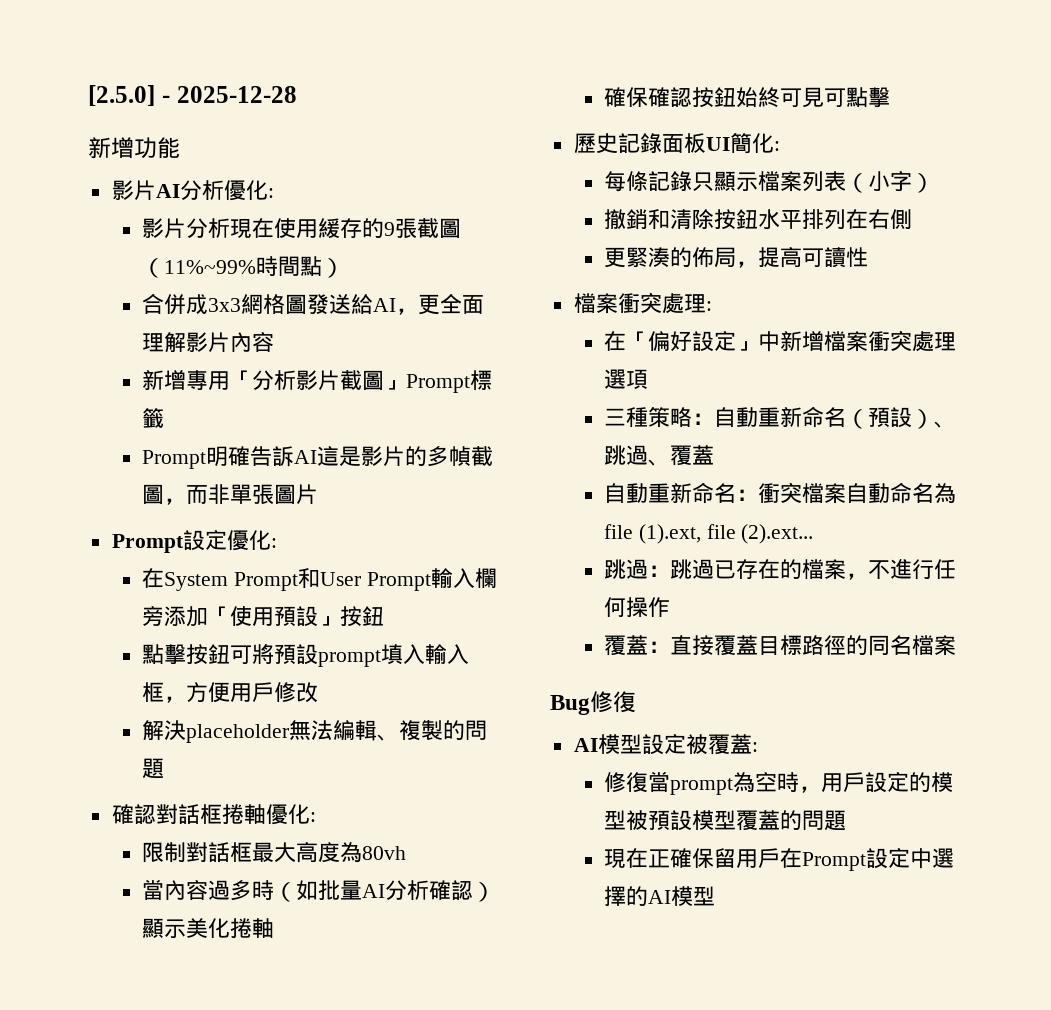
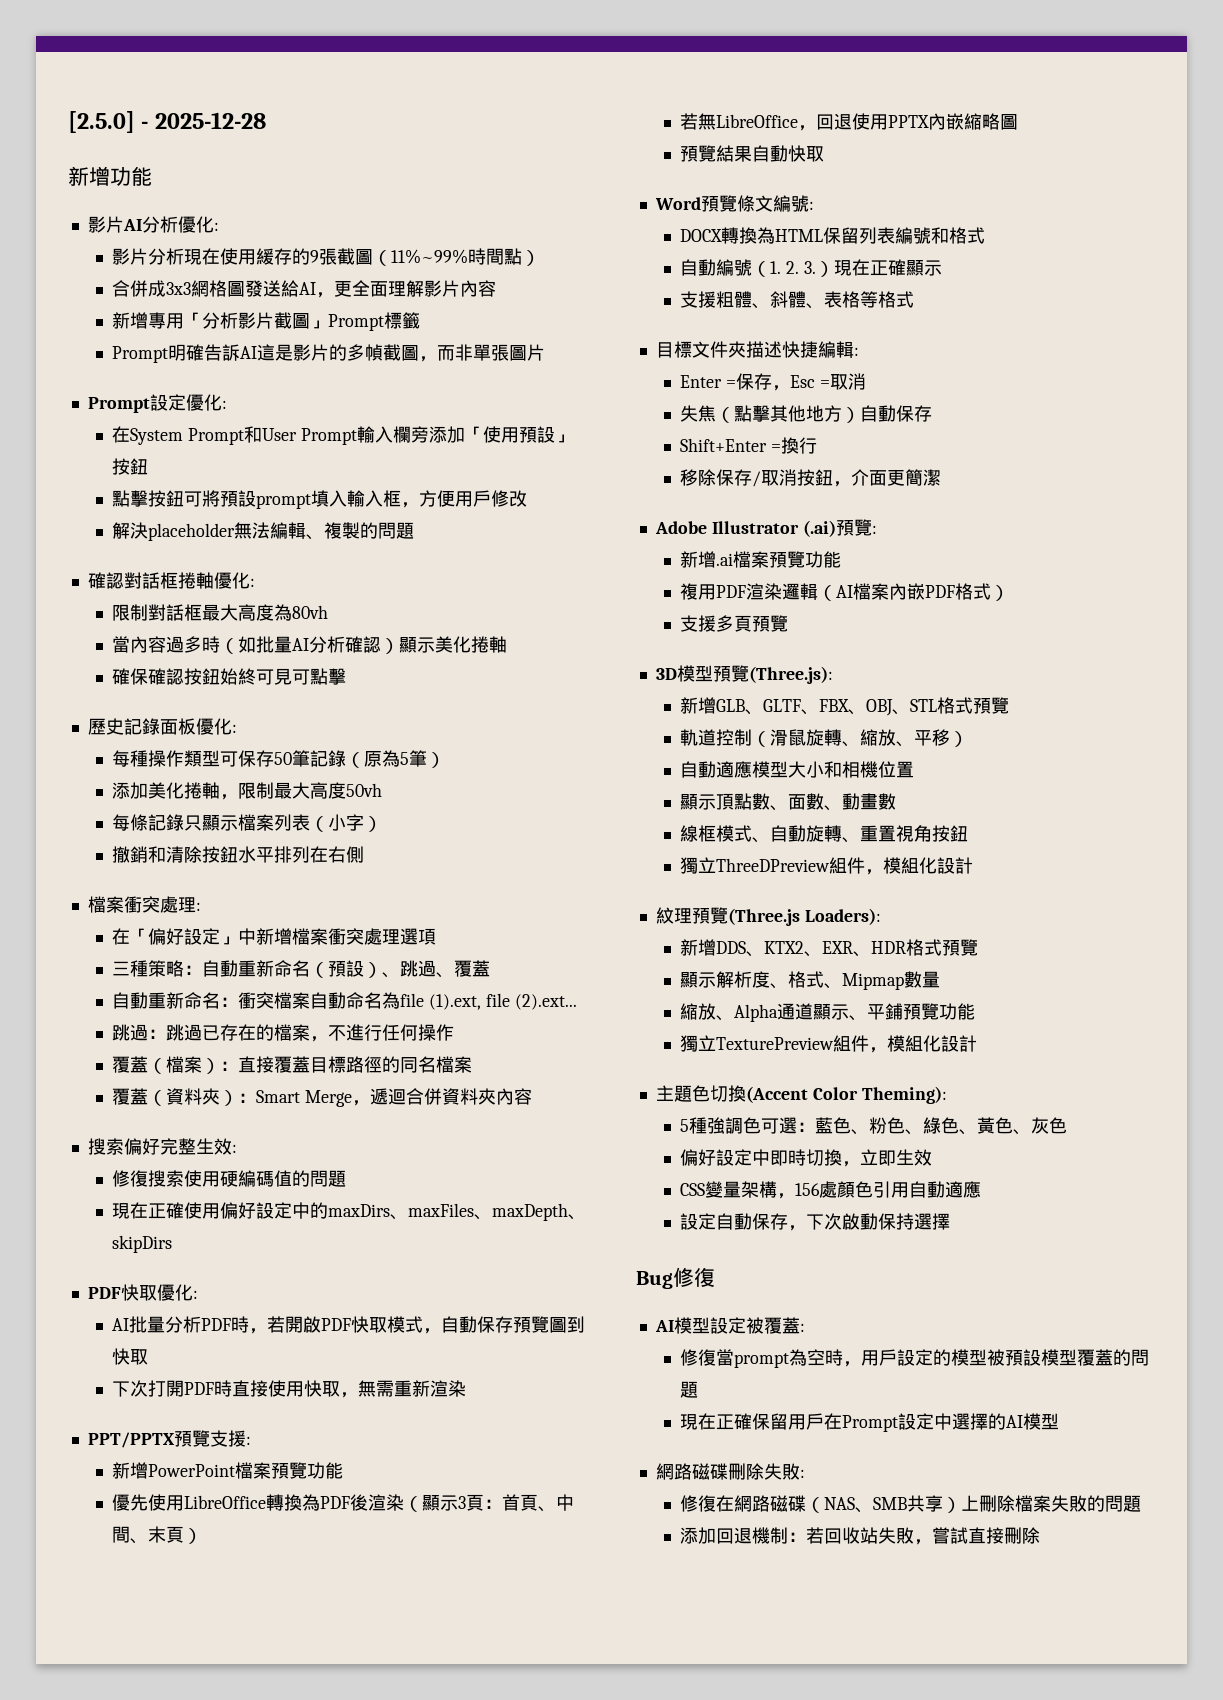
- 歷史記錄面板UI簡化:
+ 歷史記錄面板優化:
+ 每種操作類型可保存50筆記錄（原為5筆）
+ 添加美化捲軸，限制最大高度50vh
- 更緊湊的佈局，提高可讀性
- 覆蓋：直接覆蓋目標路徑的同名檔案
+ 覆蓋（檔案）：直接覆蓋目標路徑的同名檔案
+ 覆蓋（資料夾）：Smart Merge，遞迴合併資料夾內容
+ 搜索偏好完整生效:
+ 修復搜索使用硬編碼值的問題
+ 現在正確使用偏好設定中的maxDirs、maxFiles、maxDepth、skipDirs
+ PDF快取優化:
+ AI批量分析PDF時，若開啟PDF快取模式，自動保存預覽圖到快取
+ 下次打開PDF時直接使用快取，無需重新渲染
+ PPT/PPTX預覽支援:
+ 新增PowerPoint檔案預覽功能
+ 優先使用LibreOffice轉換為PDF後渲染（顯示3頁：首頁、中間、末頁）
+ 若無LibreOffice，回退使用PPTX內嵌縮略圖
+ 預覽結果自動快取
+ Word預覽條文編號:
+ DOCX轉換為HTML保留列表編號和格式
+ 自動編號（1. 2. 3.）現在正確顯示
+ 支援粗體、斜體、表格等格式
+ 目標文件夾描述快捷編輯:
+ Enter =保存，Esc =取消
+ 失焦（點擊其他地方）自動保存
+ Shift+Enter =換行
+ 移除保存/取消按鈕，介面更簡潔
+ Adobe Illustrator (.ai)預覽:
+ 新增.ai檔案預覽功能
+ 複用PDF渲染邏輯（AI檔案內嵌PDF格式）
+ 支援多頁預覽
+ 3D模型預覽(Three.js):
+ 新增GLB、GLTF、FBX、OBJ、STL格式預覽
+ 軌道控制（滑鼠旋轉、縮放、平移）
+ 自動適應模型大小和相機位置
+ 顯示頂點數、面數、動畫數
+ 線框模式、自動旋轉、重置視角按鈕
+ 獨立ThreeDPreview組件，模組化設計
+ 紋理預覽(Three.js Loaders):
+ 新增DDS、KTX2、EXR、HDR格式預覽
+ 顯示解析度、格式、Mipmap數量
+ 縮放、Alpha通道顯示、平鋪預覽功能
+ 獨立TexturePreview組件，模組化設計
+ 主題色切換(Accent Color Theming):
+ 5種強調色可選：藍色、粉色、綠色、黃色、灰色
+ 偏好設定中即時切換，立即生效
+ CSS變量架構，156處顏色引用自動適應
+ 設定自動保存，下次啟動保持選擇
+ 網路磁碟刪除失敗:
+ 修復在網路磁碟（NAS、SMB共享）上刪除檔案失敗的問題
+ 添加回退機制：若回收站失敗，嘗試直接刪除

